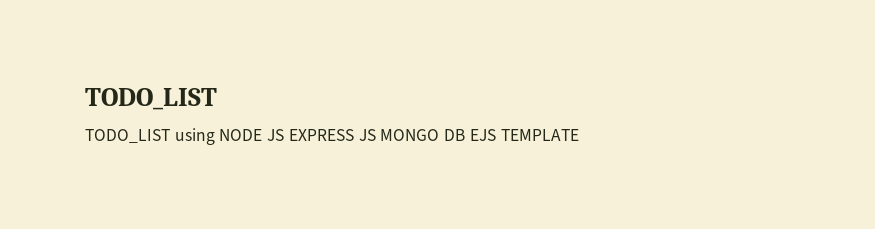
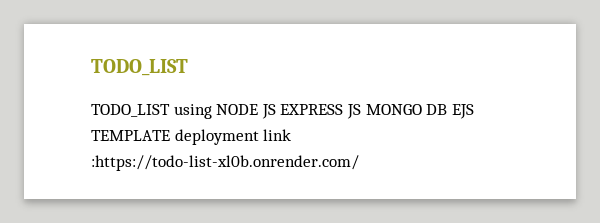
- TODO_LIST using NODE JS EXPRESS JS MONGO DB EJS TEMPLATE
+ TODO_LIST using NODE JS EXPRESS JS MONGO DB EJS TEMPLATE deployment link :https://todo-list-xl0b.onrender.com/

